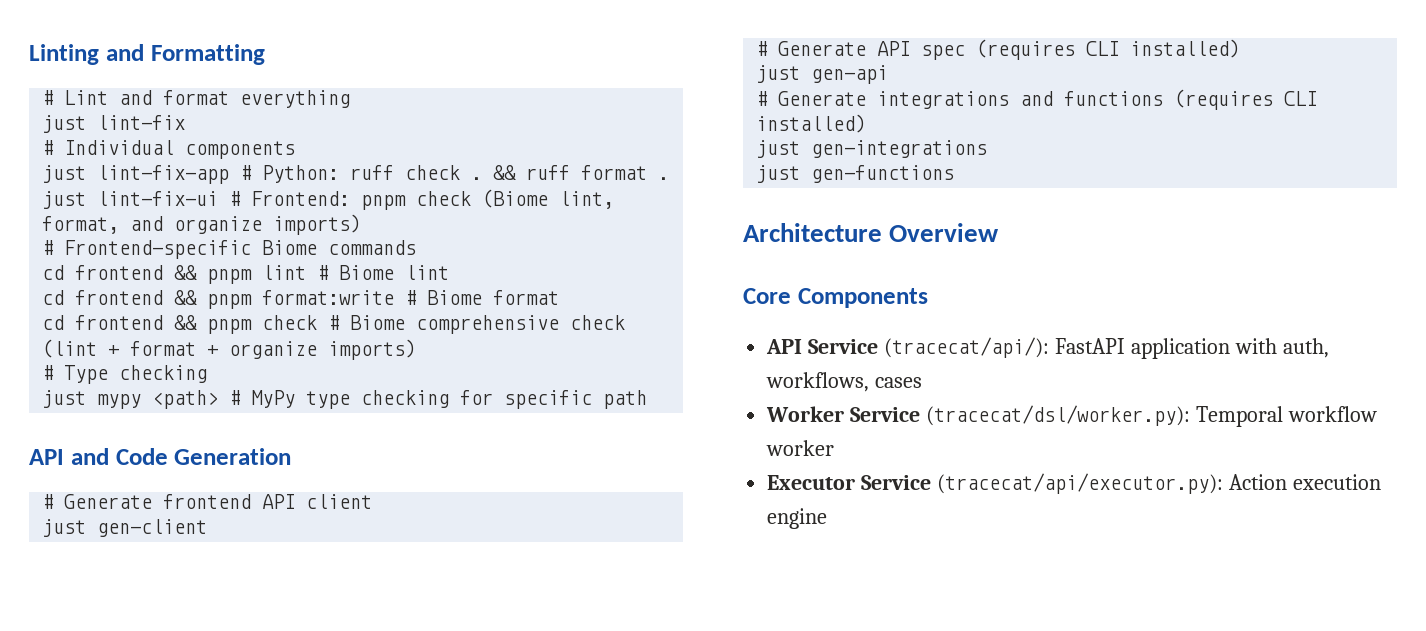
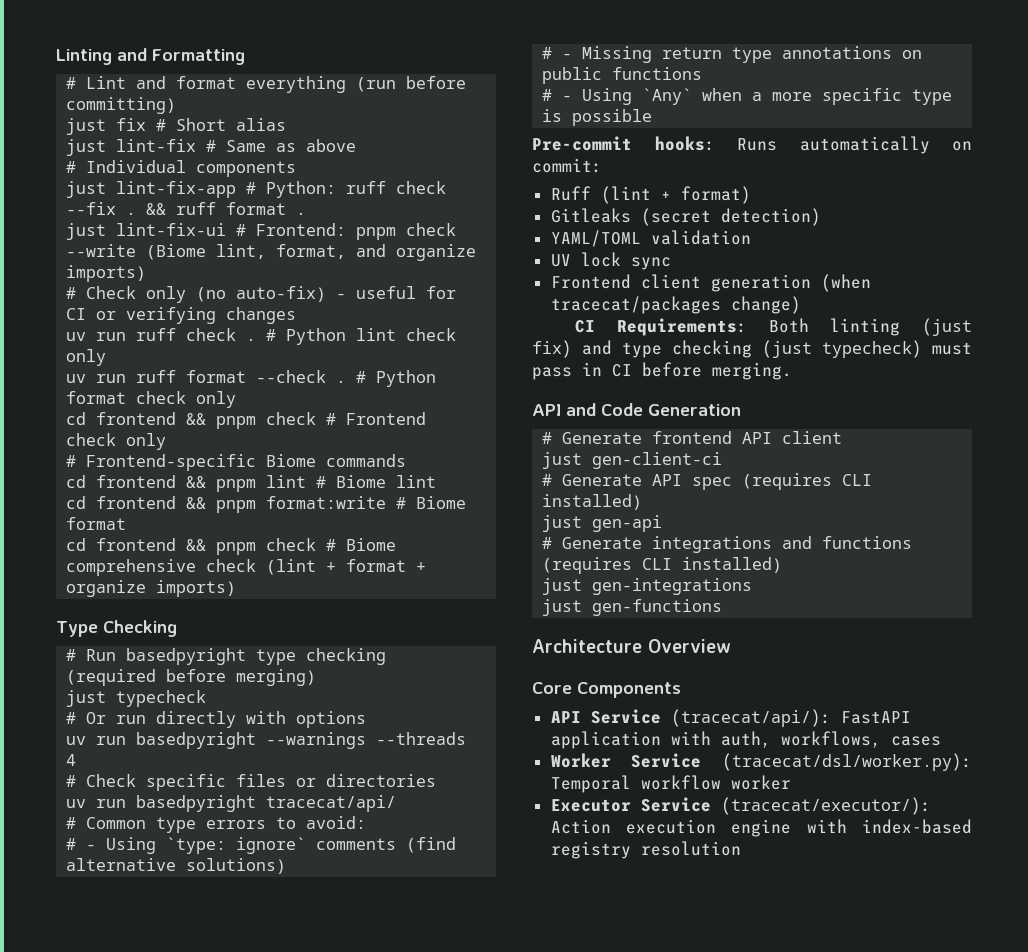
- # Lint and format everything
- just lint-fix
+ # Lint and format everything (run before committing)
+ just fix # Short alias
+ just lint-fix # Same as above
- just lint-fix-app # Python: ruff check .
+ just lint-fix-app # Python: ruff check --fix .
- just lint-fix-ui # Frontend: pnpm check (Biome lint, format, and organize imports)
+ just lint-fix-ui # Frontend: pnpm check --write (Biome lint, format, and organize imports)
+ # Check only (no auto-fix) - useful for CI or verifying changes
+ uv run ruff check . # Python lint check only
+ uv run ruff format --check . # Python format check only
+ cd frontend && pnpm check # Frontend check only
- # Type checking
- just mypy <path> # MyPy type checking for specific path
+ Type Checking
+ # Run basedpyright type checking (required before merging)
+ just typecheck
+ # Or run directly with options
+ uv run basedpyright --warnings --threads 4
+ # Check specific files or directories
+ uv run basedpyright tracecat/api/
+ # Common type errors to avoid:
+ # - Using `type: ignore` comments (find alternative solutions)
+ # - Missing return type annotations on public functions
+ # - Using `Any` when a more specific type is possible
+ Pre-commit hooks: Runs automatically on commit:
+ Ruff (lint + format)
+ Gitleaks (secret detection)
+ YAML/TOML validation
+ UV lock sync
+ Frontend client generation (when tracecat/packages change)
+ CI Requirements: Both linting (just fix) and type checking (just typecheck) must pass in CI before merging.
- just gen-client
+ just gen-client-ci
- Executor Service (tracecat/api/executor.py): Action execution engine
+ Executor Service (tracecat/executor/): Action execution engine with index-based registry resolution

